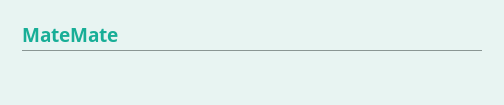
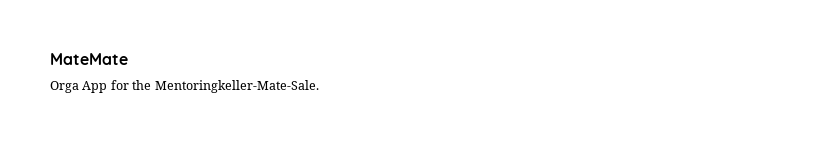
+ Orga App for the Mentoringkeller-Mate-Sale.

